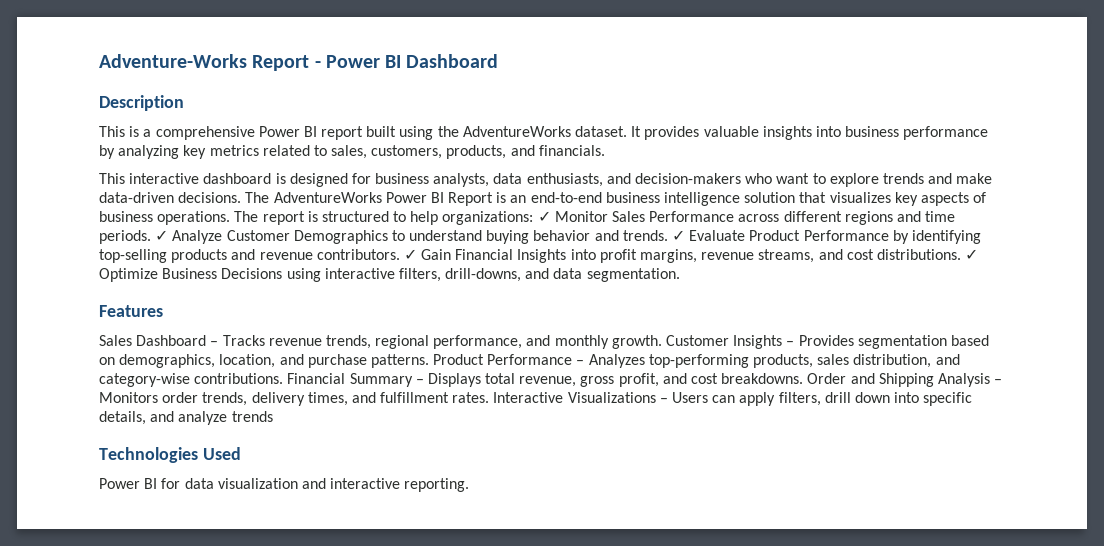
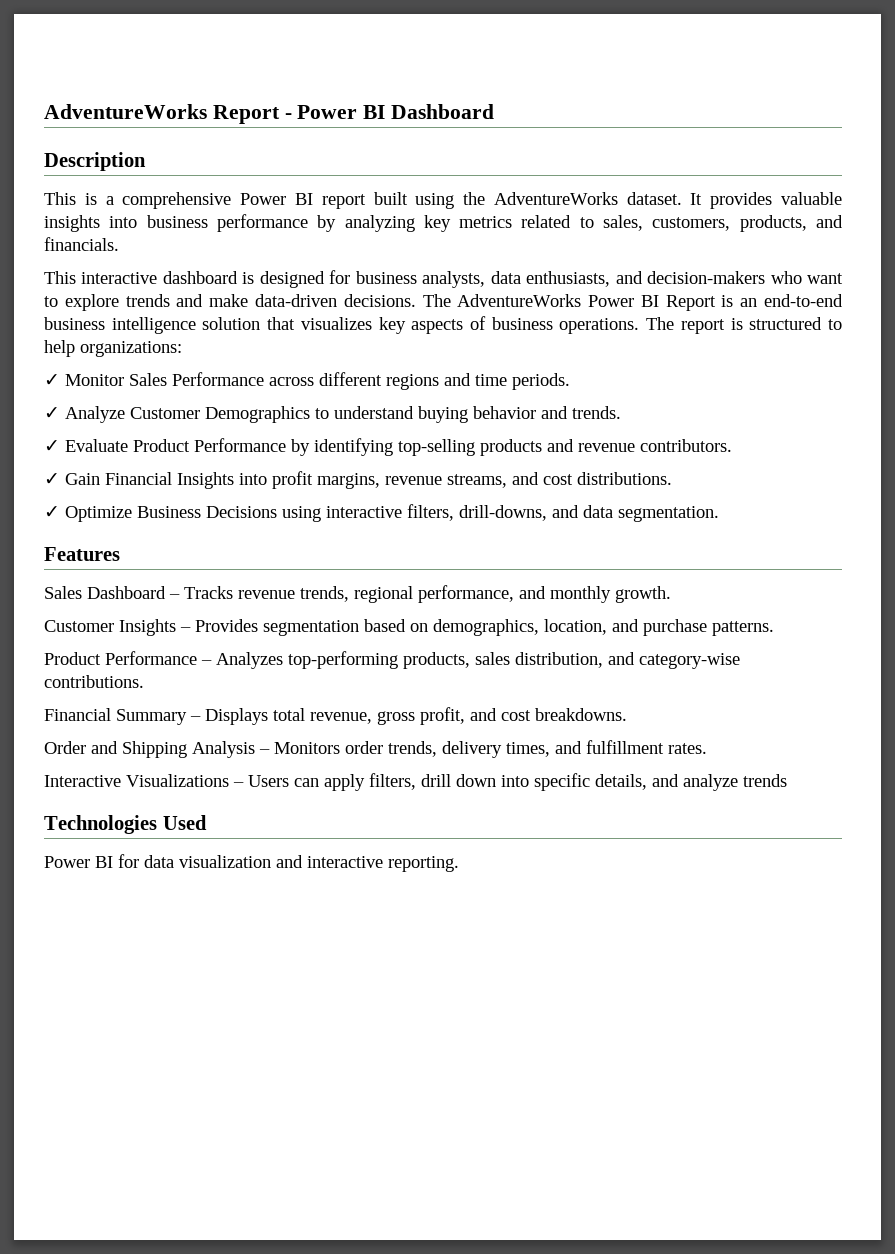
- Adventure-Works Report - Power BI Dashboard
+ AdventureWorks Report - Power BI Dashboard
- The report is structured to help organizations: ✓ Monitor Sales Performance across different regions and time periods. ✓ Analyze Customer Demographics to understand buying behavior and trends. ✓ Evaluate Product Performance by identifying top-selling products and revenue contributors. ✓ Gain Financial Insights into profit margins, revenue streams, and cost distributions. ✓ Optimize Business Decisions using interactive filters, drill-downs, and data segmentation.
+ The report is structured to help organizations:
+ ✓ Monitor Sales Performance across different regions and time periods.
+ ✓ Analyze Customer Demographics to understand buying behavior and trends.
+ ✓ Evaluate Product Performance by identifying top-selling products and revenue contributors.
+ ✓ Gain Financial Insights into profit margins, revenue streams, and cost distributions.
+ ✓ Optimize Business Decisions using interactive filters, drill-downs, and data segmentation.
- Sales Dashboard – Tracks revenue trends, regional performance, and monthly growth. Customer Insights – Provides segmentation based on demographics, location, and purchase patterns. Product Performance – Analyzes top-performing products, sales distribution, and category-wise contributions. Financial Summary – Displays total revenue, gross profit, and cost breakdowns. Order and Shipping Analysis – Monitors order trends, delivery times, and fulfillment rates. Interactive Visualizations – Users can apply filters, drill down into specific details, and analyze trends
+ Sales Dashboard – Tracks revenue trends, regional performance, and monthly growth.
+ Customer Insights – Provides segmentation based on demographics, location, and purchase patterns.
+ Product Performance – Analyzes top-performing products, sales distribution, and category-wise contributions.
+ Financial Summary – Displays total revenue, gross profit, and cost breakdowns.
+ Order and Shipping Analysis – Monitors order trends, delivery times, and fulfillment rates.
+ Interactive Visualizations – Users can apply filters, drill down into specific details, and analyze trends

